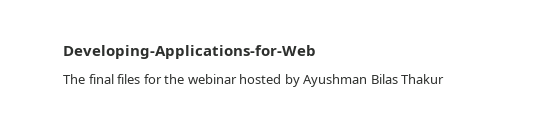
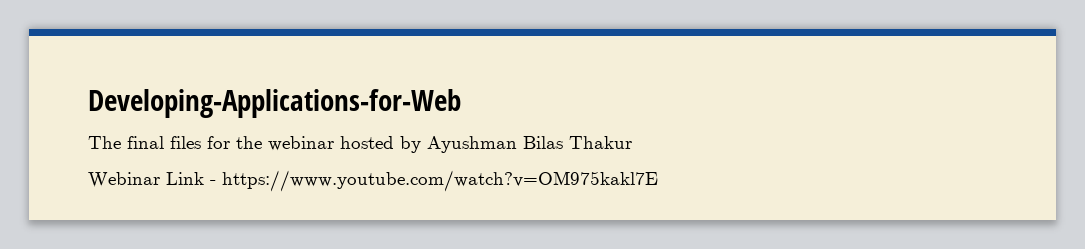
+ Webinar Link - https://www.youtube.com/watch?v=OM975kakl7E

